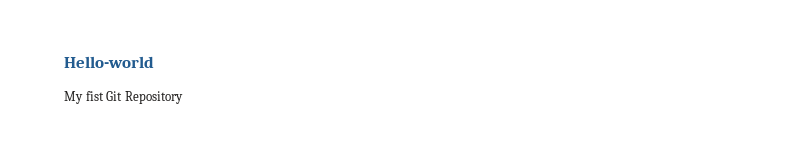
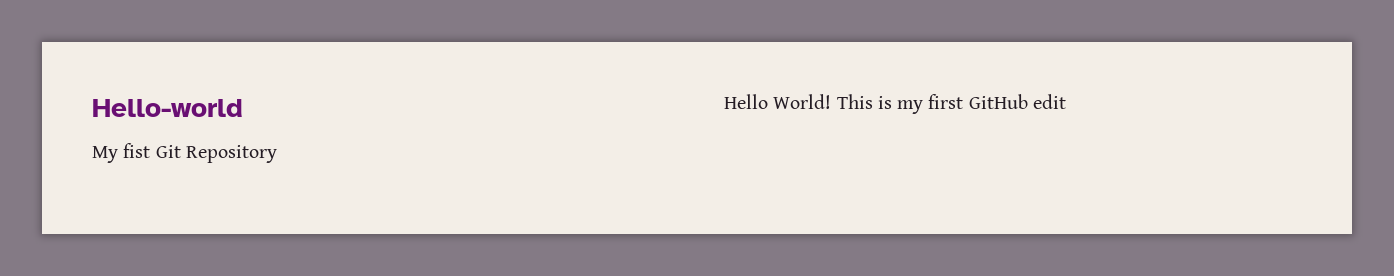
+ Hello World! This is my first GitHub edit

